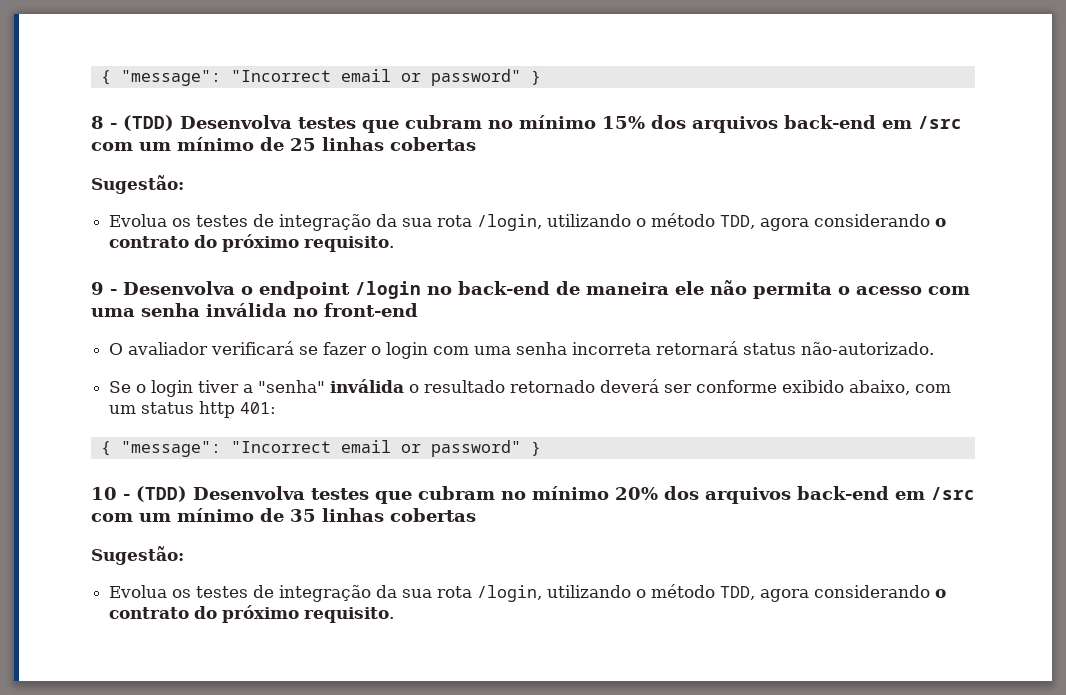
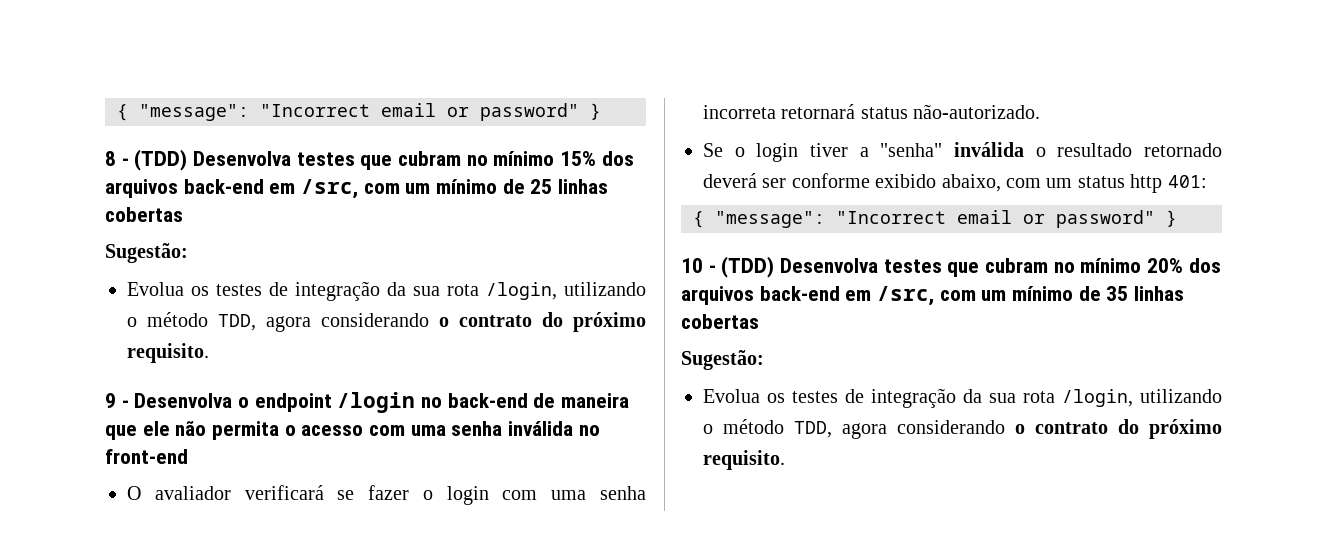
- 8 - (TDD) Desenvolva testes que cubram no mínimo 15% dos arquivos back-end em /src com um mínimo de 25 linhas cobertas
+ 8 - (TDD) Desenvolva testes que cubram no mínimo 15% dos arquivos back-end em /src, com um mínimo de 25 linhas cobertas
- 9 - Desenvolva o endpoint /login no back-end de maneira ele não permita o acesso com uma senha inválida no front-end
+ 9 - Desenvolva o endpoint /login no back-end de maneira que ele não permita o acesso com uma senha inválida no front-end
- 10 - (TDD) Desenvolva testes que cubram no mínimo 20% dos arquivos back-end em /src com um mínimo de 35 linhas cobertas
+ 10 - (TDD) Desenvolva testes que cubram no mínimo 20% dos arquivos back-end em /src, com um mínimo de 35 linhas cobertas

